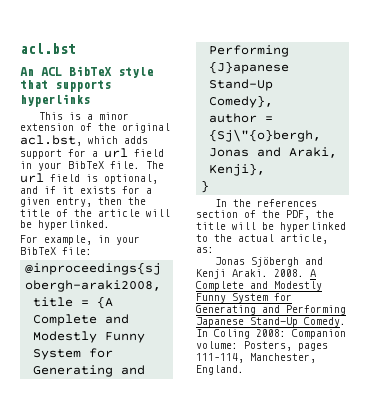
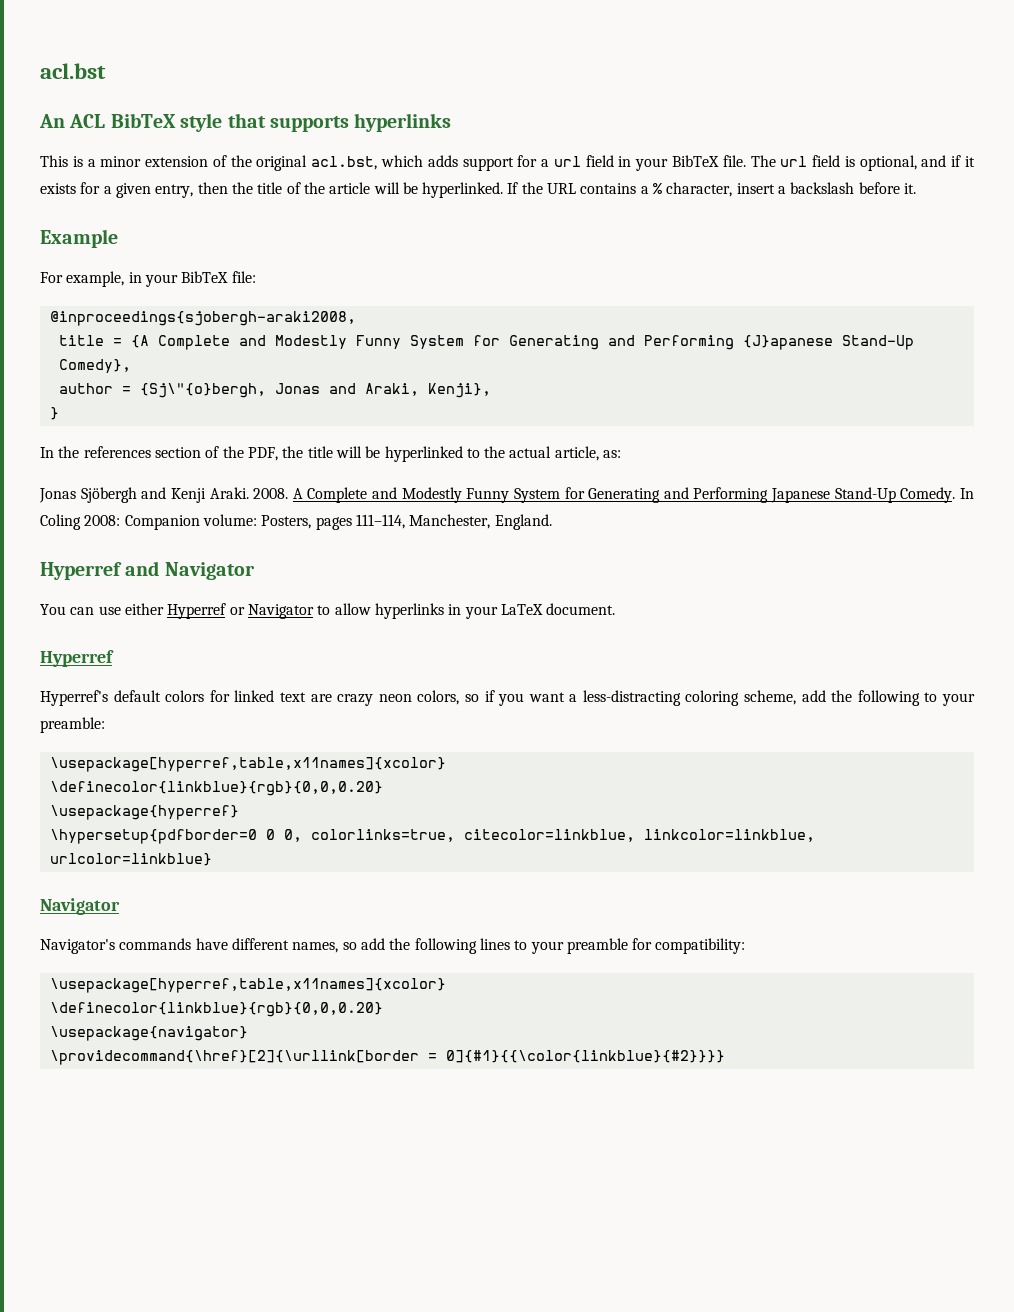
+ If the URL contains a % character, insert a backslash before it.
+ Example
+ Hyperref and Navigator
+ You can use either Hyperref or Navigator to allow hyperlinks in your LaTeX document.
+ Hyperref
+ Hyperref's default colors for linked text are crazy neon colors, so if you want a less-distracting coloring scheme, add the following to your preamble:
+ \usepackage[hyperref,table,x11names]{xcolor}
+ \definecolor{linkblue}{rgb}{0,0,0.20}
+ \usepackage{hyperref}
+ \hypersetup{pdfborder=0 0 0, colorlinks=true, citecolor=linkblue, linkcolor=linkblue, urlcolor=linkblue}
+ Navigator
+ Navigator's commands have different names, so add the following lines to your preamble for compatibility:
+ \usepackage[hyperref,table,x11names]{xcolor}
+ \definecolor{linkblue}{rgb}{0,0,0.20}
+ \usepackage{navigator}
+ \providecommand{\href}[2]{\urllink[border = 0]{#1}{{\color{linkblue}{#2}}}}

